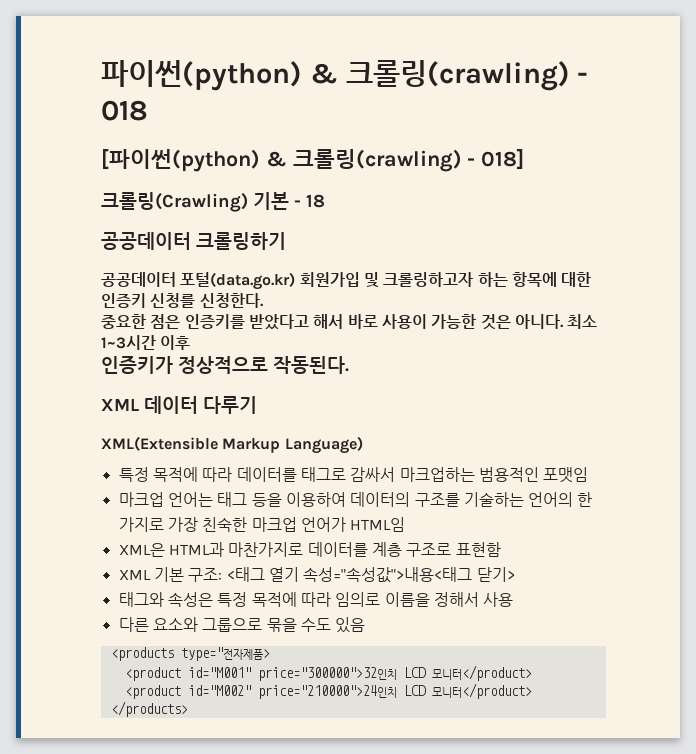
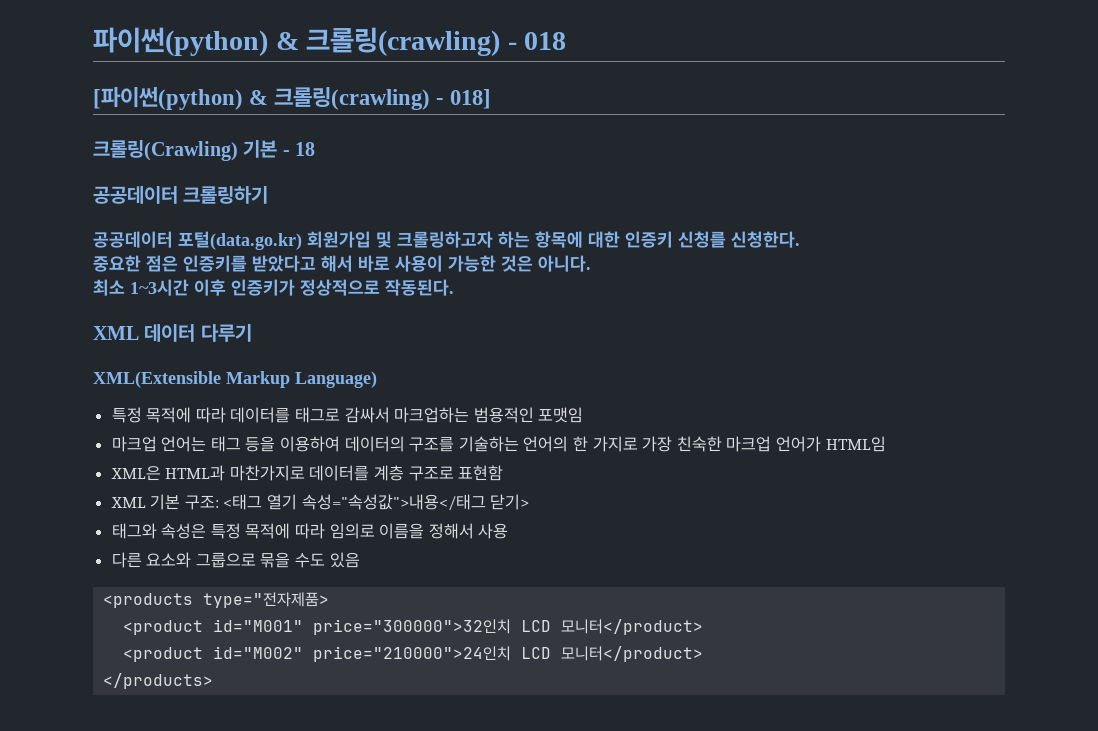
- 중요한 점은 인증키를 받았다고 해서 바로 사용이 가능한 것은 아니다. 최소 1~3시간 이후
- 인증키가 정상적으로 작동된다.
+ 중요한 점은 인증키를 받았다고 해서 바로 사용이 가능한 것은 아니다.
+ 최소 1~3시간 이후 인증키가 정상적으로 작동된다.
- XML 기본 구조: <태그 열기 속성="속성값">내용<태그 닫기>
+ XML 기본 구조: <태그 열기 속성="속성값">내용</태그 닫기>

